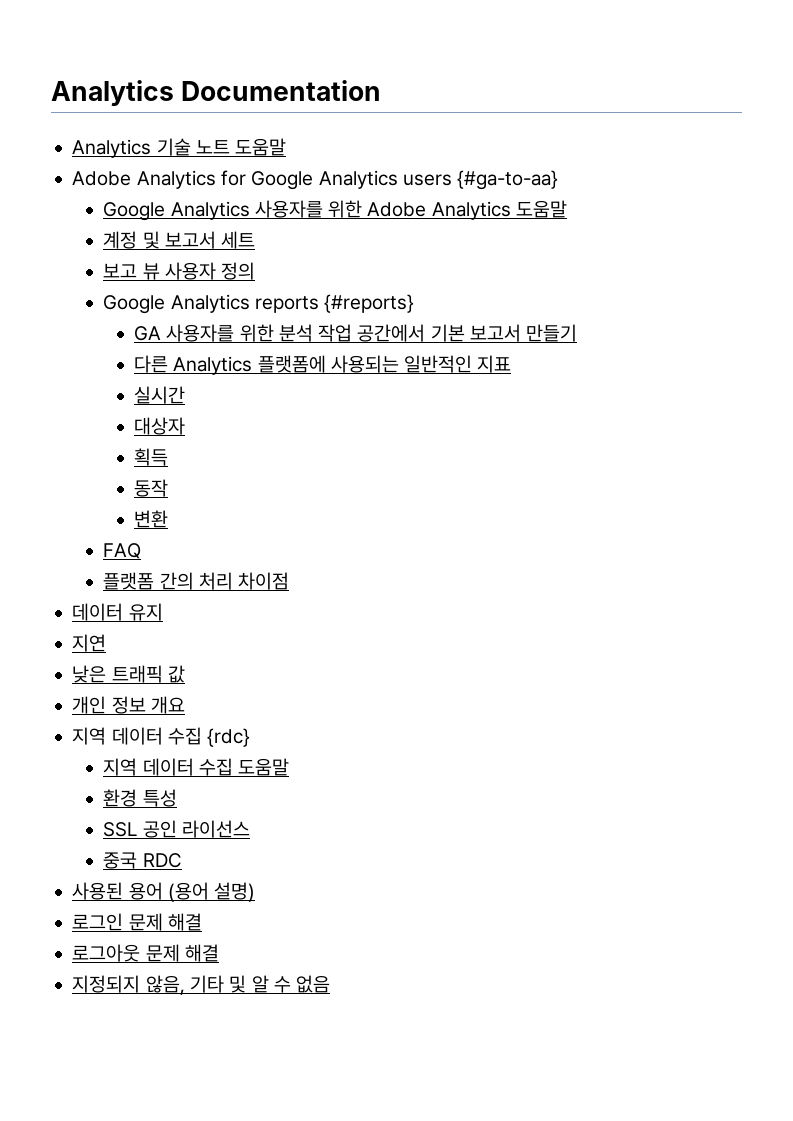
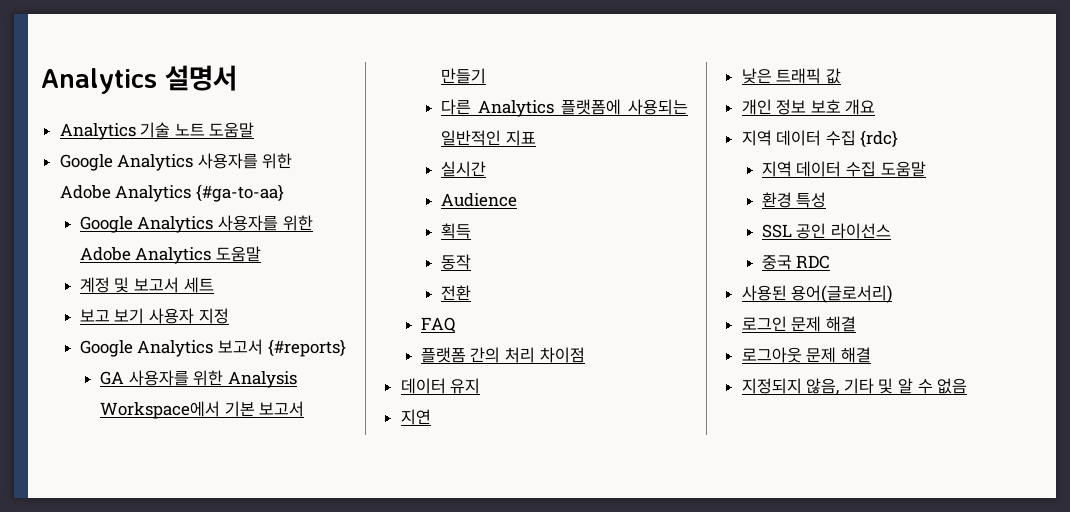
- Analytics Documentation
+ Analytics 설명서
- Adobe Analytics for Google Analytics users {#ga-to-aa}
+ Google Analytics 사용자를 위한 Adobe Analytics {#ga-to-aa}
- 보고 뷰 사용자 정의
- Google Analytics reports {#reports}
+ 보고 보기 사용자 지정
+ Google Analytics 보고서 {#reports}
- GA 사용자를 위한 분석 작업 공간에서 기본 보고서 만들기
+ GA 사용자를 위한 Analysis Workspace에서 기본 보고서 만들기
- 대상자
+ Audience
- 변환
+ 전환
- 개인 정보 개요
+ 개인 정보 보호 개요
- 사용된 용어 (용어 설명)
+ 사용된 용어(글로서리)

